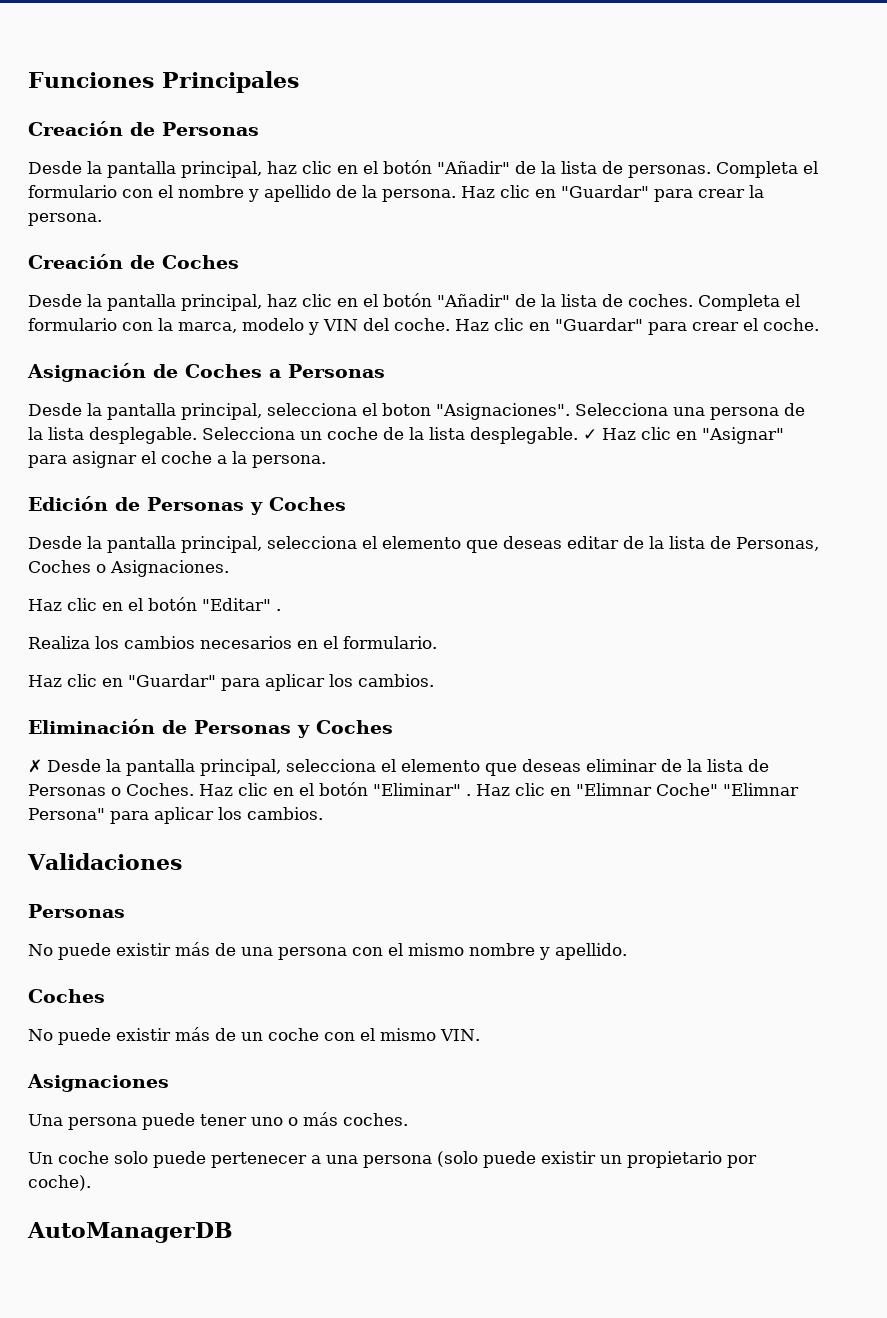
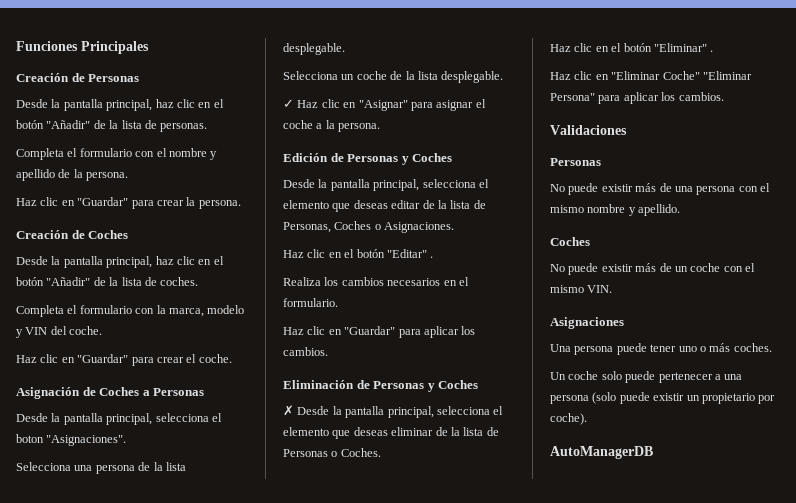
- Desde la pantalla principal, haz clic en el botón "Añadir" de la lista de personas. Completa el formulario con el nombre y apellido de la persona. Haz clic en "Guardar" para crear la persona.
+ Desde la pantalla principal, haz clic en el botón "Añadir" de la lista de personas.
+ Completa el formulario con el nombre y apellido de la persona.
+ Haz clic en "Guardar" para crear la persona.
- Desde la pantalla principal, haz clic en el botón "Añadir" de la lista de coches. Completa el formulario con la marca, modelo y VIN del coche. Haz clic en "Guardar" para crear el coche.
+ Desde la pantalla principal, haz clic en el botón "Añadir" de la lista de coches.
+ Completa el formulario con la marca, modelo y VIN del coche.
+ Haz clic en "Guardar" para crear el coche.
- Desde la pantalla principal, selecciona el boton "Asignaciones". Selecciona una persona de la lista desplegable. Selecciona un coche de la lista desplegable. ✓ Haz clic en "Asignar" para asignar el coche a la persona.
+ Desde la pantalla principal, selecciona el boton "Asignaciones".
+ Selecciona una persona de la lista desplegable.
+ Selecciona un coche de la lista desplegable.
+ ✓ Haz clic en "Asignar" para asignar el coche a la persona.
- ✗ Desde la pantalla principal, selecciona el elemento que deseas eliminar de la lista de Personas o Coches. Haz clic en el botón "Eliminar" . Haz clic en "Elimnar Coche" "Elimnar Persona" para aplicar los cambios.
+ ✗ Desde la pantalla principal, selecciona el elemento que deseas eliminar de la lista de Personas o Coches.
+ Haz clic en el botón "Eliminar" .
+ Haz clic en "Eliminar Coche" "Eliminar Persona" para aplicar los cambios.

